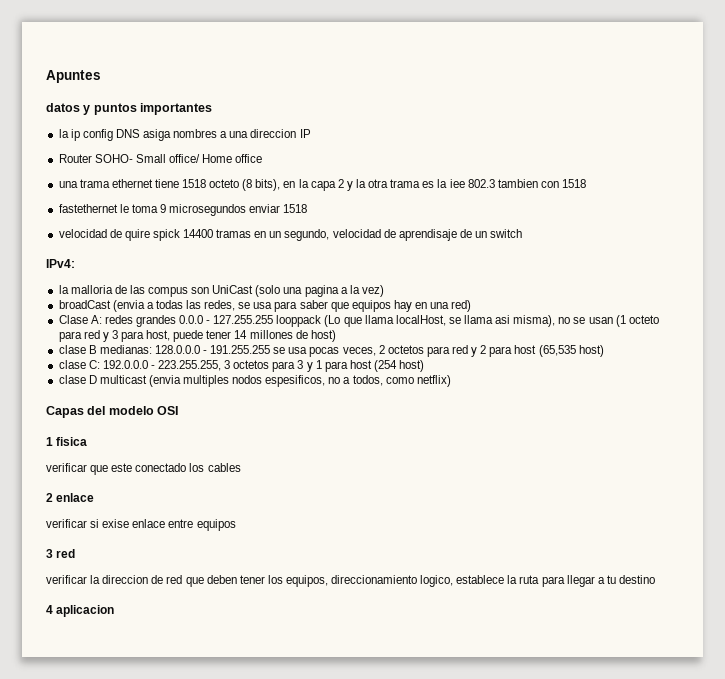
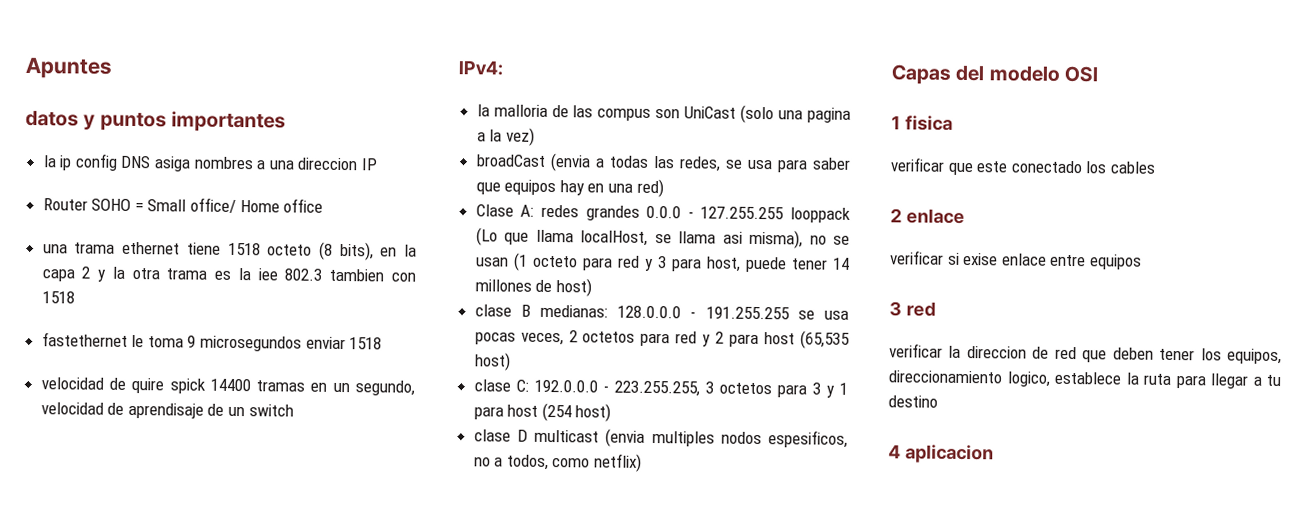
- Router SOHO- Small office/ Home office
+ Router SOHO = Small office/ Home office

